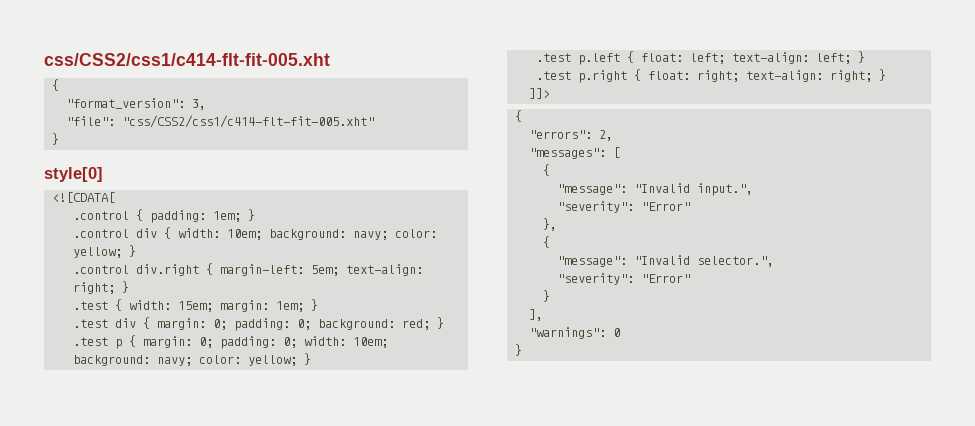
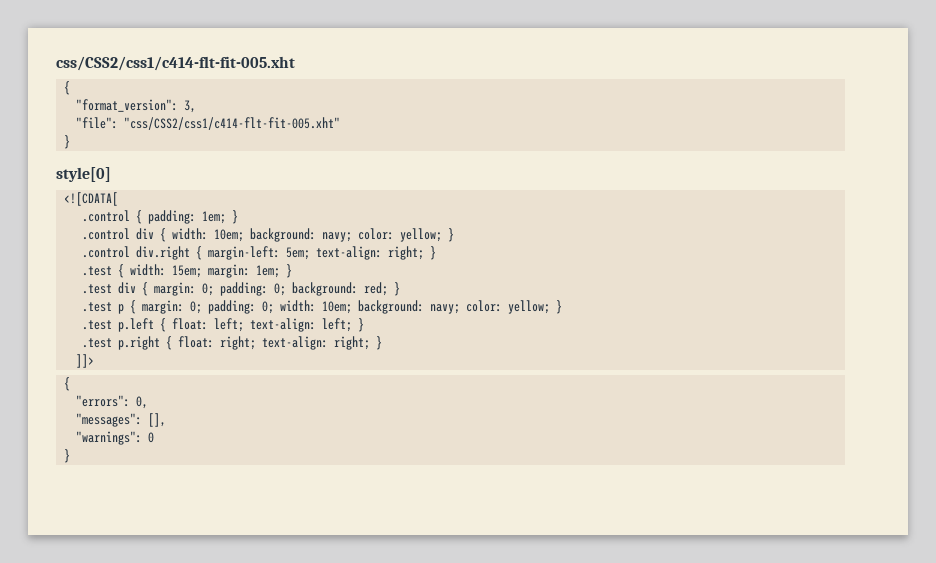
- "errors": 2,
+ "errors": 0,
- "messages": [
- {
- "message": "Invalid input.",
- "severity": "Error"
- },
- {
- "message": "Invalid selector.",
- "severity": "Error"
- }
- ],
+ "messages": [],

